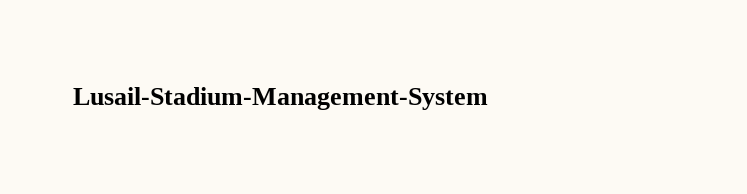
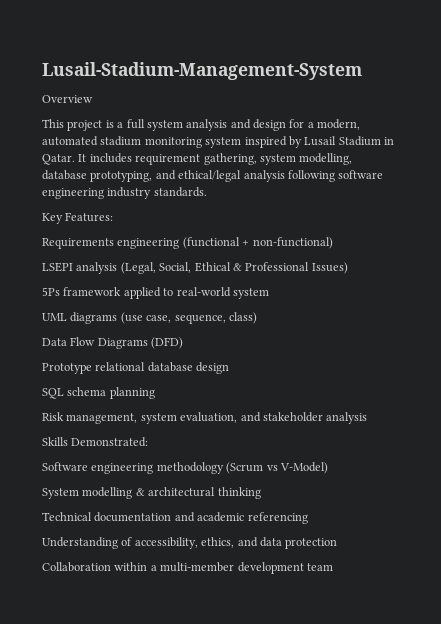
+ Overview
+ This project is a full system analysis and design for a modern, automated stadium monitoring system inspired by Lusail Stadium in Qatar. It includes requirement gathering, system modelling, database prototyping, and ethical/legal analysis following software engineering industry standards.
+ Key Features:
+ Requirements engineering (functional + non-functional)
+ LSEPI analysis (Legal, Social, Ethical & Professional Issues)
+ 5Ps framework applied to real-world system
+ UML diagrams (use case, sequence, class)
+ Data Flow Diagrams (DFD)
+ Prototype relational database design
+ SQL schema planning
+ Risk management, system evaluation, and stakeholder analysis
+ Skills Demonstrated:
+ Software engineering methodology (Scrum vs V-Model)
+ System modelling & architectural thinking
+ Technical documentation and academic referencing
+ Understanding of accessibility, ethics, and data protection
+ Collaboration within a multi-member development team

